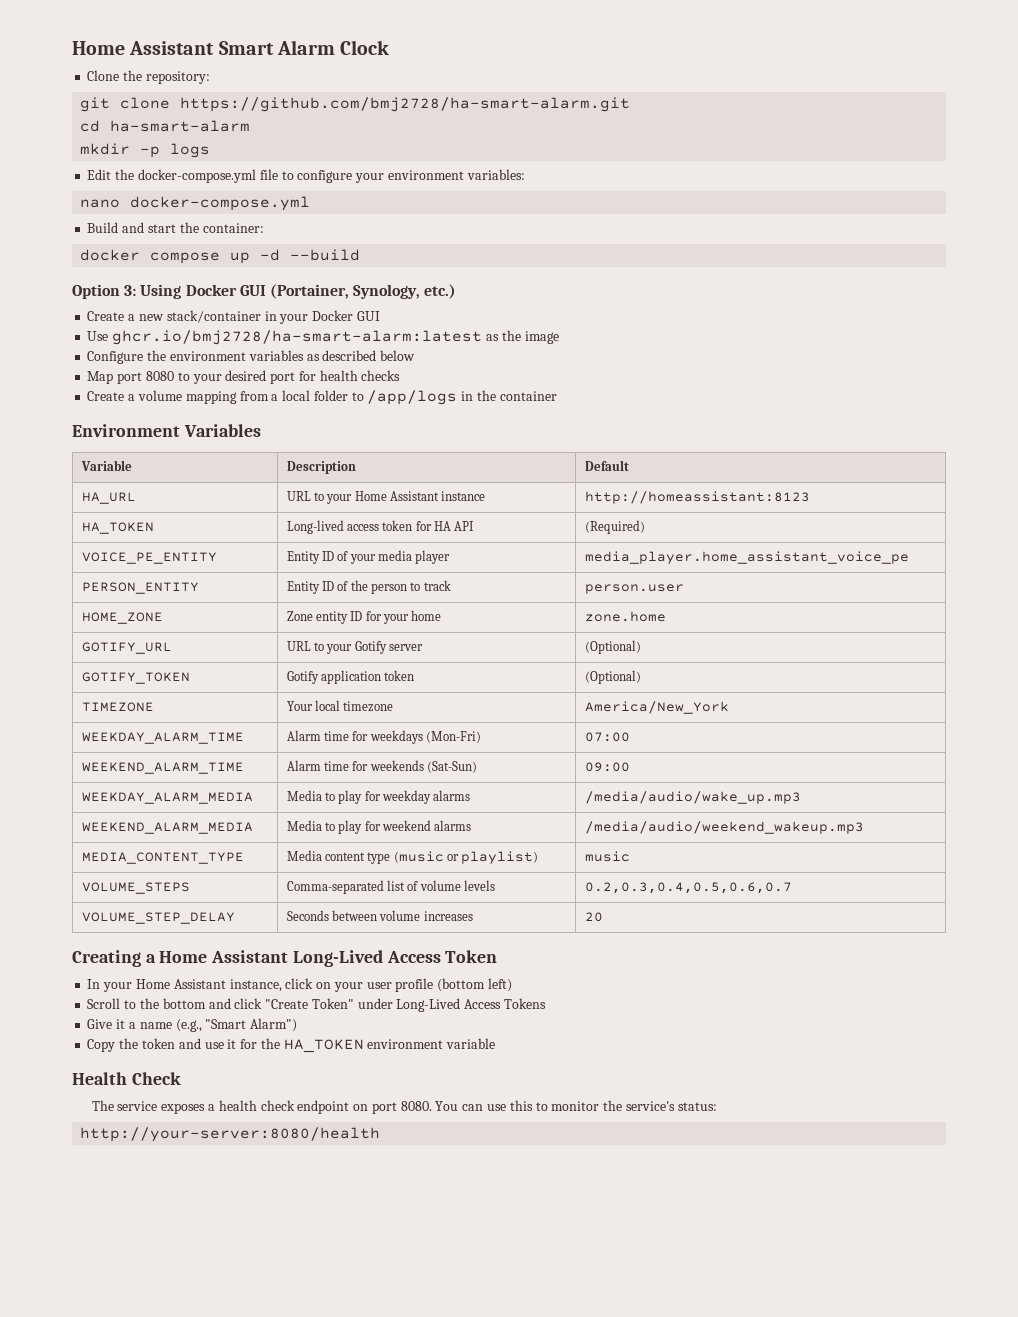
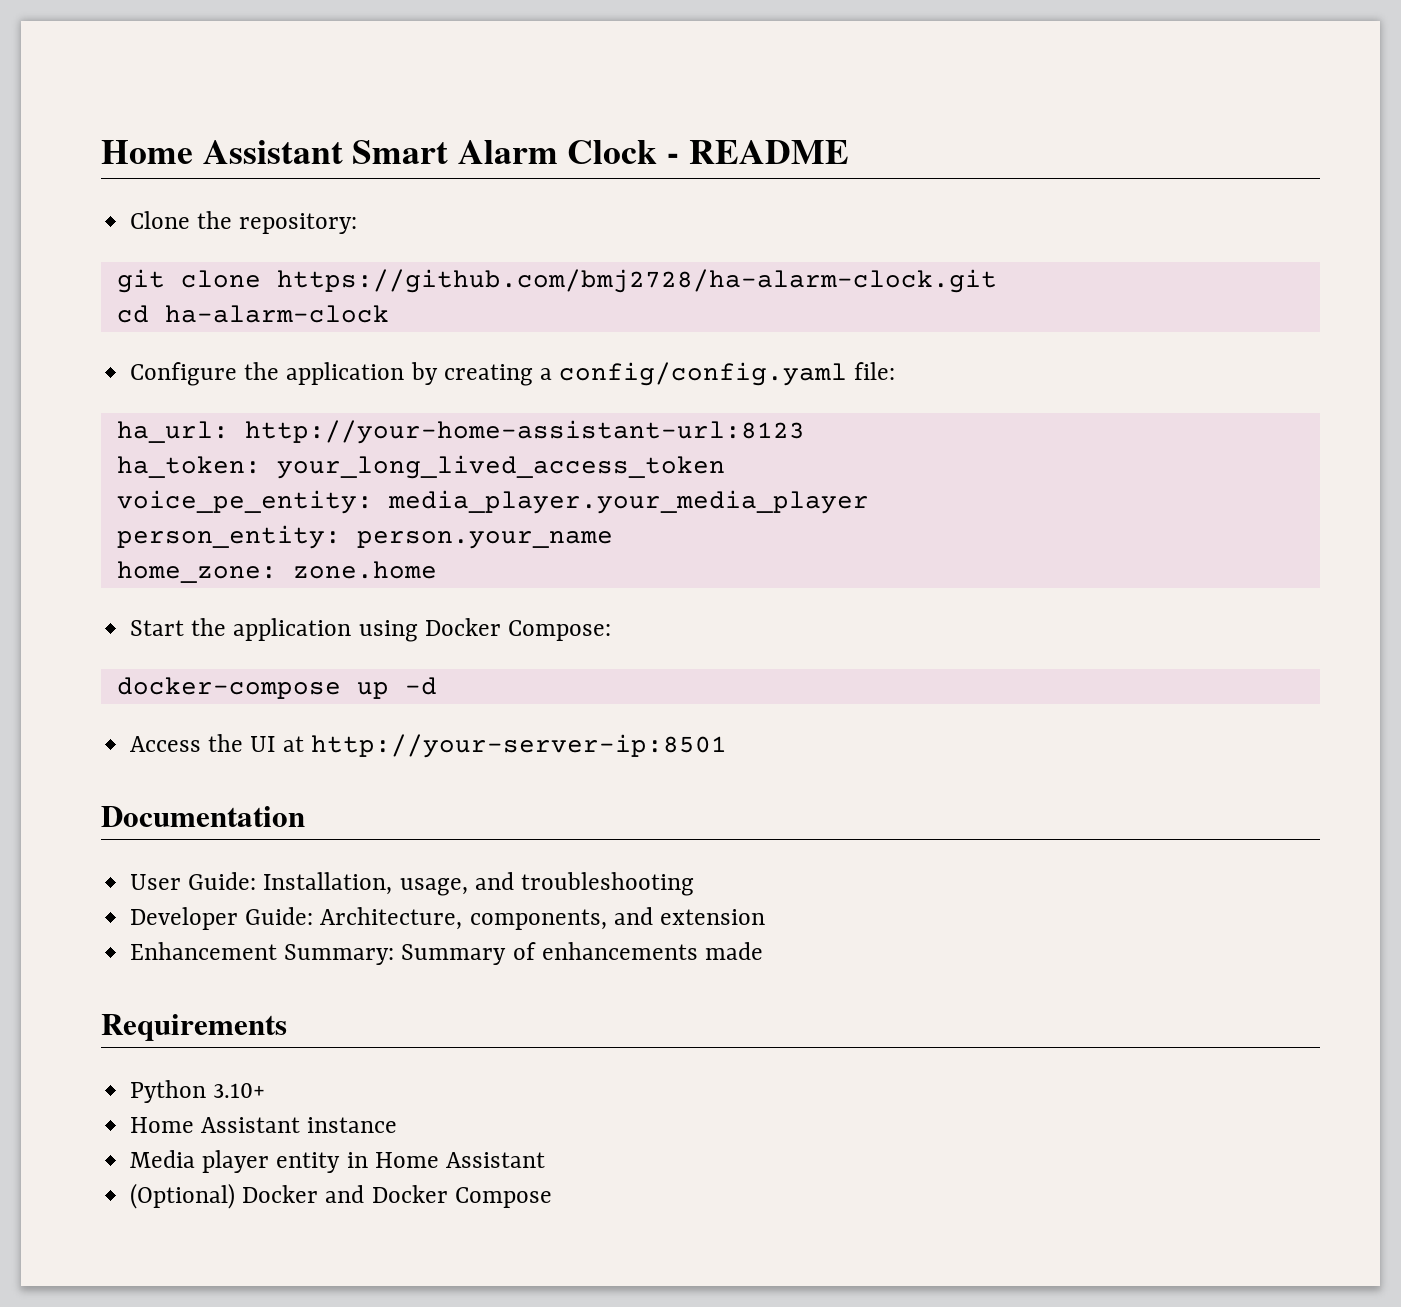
- Home Assistant Smart Alarm Clock
+ Home Assistant Smart Alarm Clock - README
- git clone https://github.com/bmj2728/ha-smart-alarm.git
+ git clone https://github.com/bmj2728/ha-alarm-clock.git
- cd ha-smart-alarm
- mkdir -p logs
- Edit the docker-compose.yml file to configure your environment variables:
- nano docker-compose.yml
- Build and start the container:
- docker compose up -d --build
- Option 3: Using Docker GUI (Portainer, Synology, etc.)
- Create a new stack/container in your Docker GUI
- Use ghcr.io/bmj2728/ha-smart-alarm:latest as the image
- Configure the environment variables as described below
- Map port 8080 to your desired port for health checks
- Create a volume mapping from a local folder to /app/logs in the container
- Environment Variables
- Variable | Description | Default
- HA_URL | URL to your Home Assistant instance | http://homeassistant:8123
- HA_TOKEN | Long-lived access token for HA API | (Required)
- VOICE_PE_ENTITY | Entity ID of your media player | media_player.home_assistant_voice_pe
- PERSON_ENTITY | Entity ID of the person to track | person.user
- HOME_ZONE | Zone entity ID for your home | zone.home
- GOTIFY_URL | URL to your Gotify server | (Optional)
- GOTIFY_TOKEN | Gotify application token | (Optional)
- TIMEZONE | Your local timezone | America/New_York
- WEEKDAY_ALARM_TIME | Alarm time for weekdays (Mon-Fri) | 07:00
- WEEKEND_ALARM_TIME | Alarm time for weekends (Sat-Sun) | 09:00
- WEEKDAY_ALARM_MEDIA | Media to play for weekday alarms | /media/audio/wake_up.mp3
- WEEKEND_ALARM_MEDIA | Media to play for weekend alarms | /media/audio/weekend_wakeup.mp3
- MEDIA_CONTENT_TYPE | Media content type (music or playlist) | music
- VOLUME_STEPS | Comma-separated list of volume levels | 0.2,0.3,0.4,0.5,0.6,0.7
- VOLUME_STEP_DELAY | Seconds between volume increases | 20
- Creating a Home Assistant Long-Lived Access Token
- In your Home Assistant instance, click on your user profile (bottom left)
- Scroll to the bottom and click "Create Token" under Long-Lived Access Tokens
- Give it a name (e.g., "Smart Alarm")
- Copy the token and use it for the HA_TOKEN environment variable
- Health Check
- The service exposes a health check endpoint on port 8080. You can use this to monitor the service's status:
- http://your-server:8080/health
+ cd ha-alarm-clock
+ Configure the application by creating a config/config.yaml file:
+ ha_url: http://your-home-assistant-url:8123
+ ha_token: your_long_lived_access_token
+ voice_pe_entity: media_player.your_media_player
+ person_entity: person.your_name
+ home_zone: zone.home
+ Start the application using Docker Compose:
+ docker-compose up -d
+ Access the UI at http://your-server-ip:8501
+ Documentation
+ User Guide: Installation, usage, and troubleshooting
+ Developer Guide: Architecture, components, and extension
+ Enhancement Summary: Summary of enhancements made
+ Requirements
+ Python 3.10+
+ Home Assistant instance
+ Media player entity in Home Assistant
+ (Optional) Docker and Docker Compose

